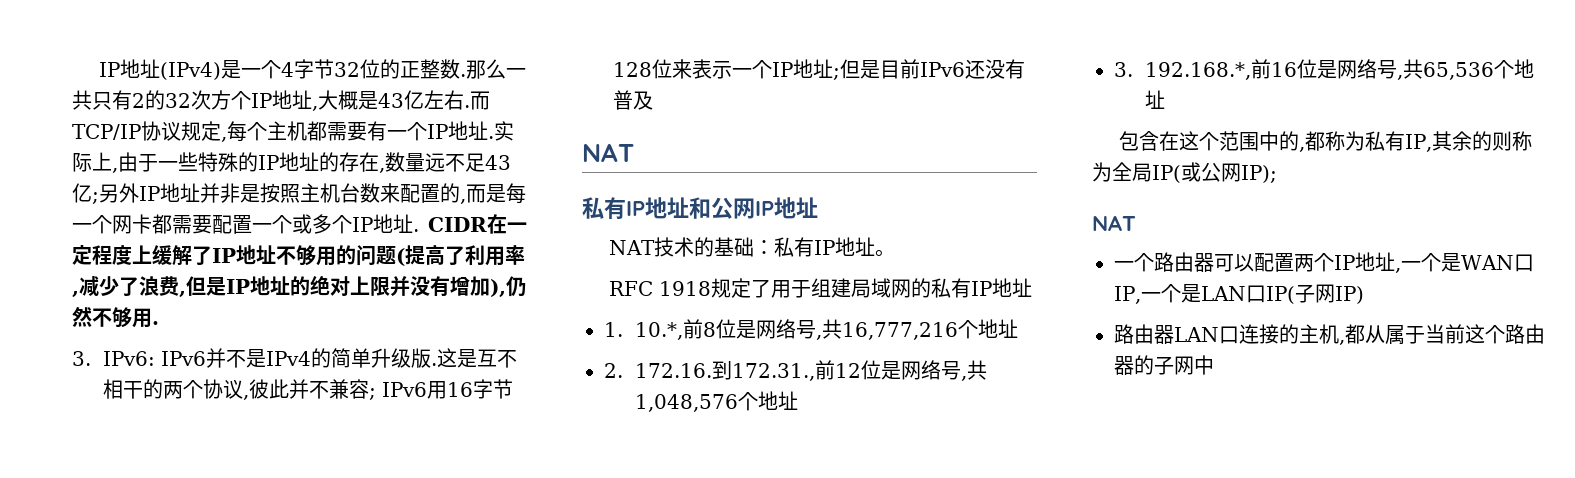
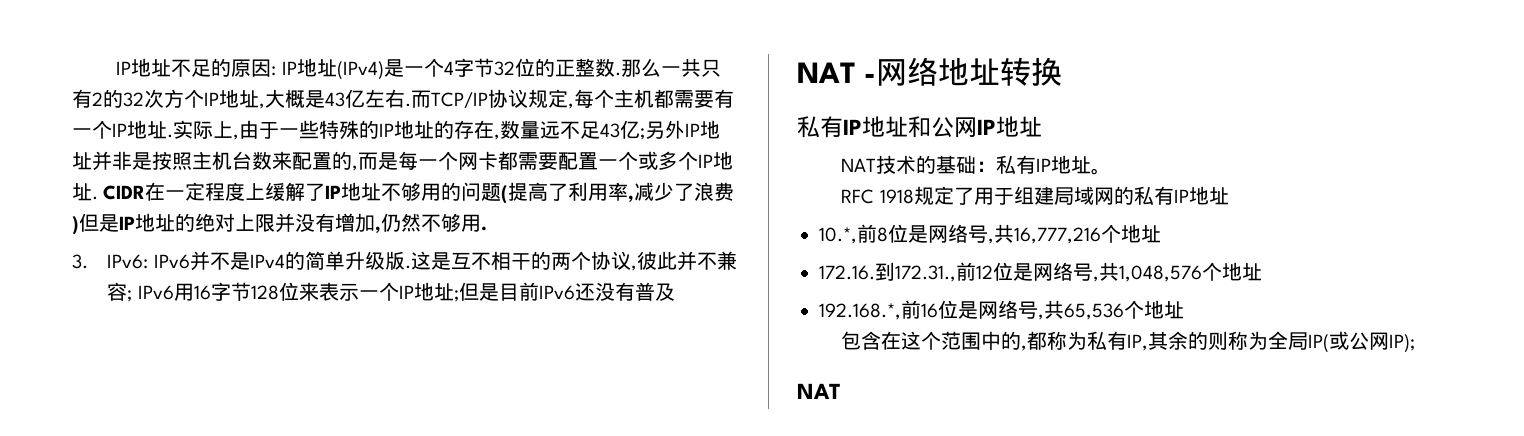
- IP地址(IPv4)是一个4字节32位的正整数.
+ IP地址不足的原因: IP地址(IPv4)是一个4字节32位的正整数.
- CIDR在一定程度上缓解了IP地址不够用的问题(提高了利用率,减少了浪费,但是IP地址的绝对上限并没有增加),仍然不够用.
+ CIDR在一定程度上缓解了IP地址不够用的问题(提高了利用率,减少了浪费)但是IP地址的绝对上限并没有增加,仍然不够用.
  这是互不相干的两个协议,彼此并不兼容; IPv6用16字节128位来表示一个IP地址;但是目前IPv6还没有普及
- NAT
+ NAT -网络地址转换
- 1. 10.*,前8位是网络号,共16,777,216个地址
+ 10.*,前8位是网络号,共16,777,216个地址
- 2. 172.16.到172.31.,前12位是网络号,共1,048,576个地址
+ 172.16.到172.31.,前12位是网络号,共1,048,576个地址
- 3. 192.168.*,前16位是网络号,共65,536个地址
+ 192.168.*,前16位是网络号,共65,536个地址
- 一个路由器可以配置两个IP地址,一个是WAN口IP,一个是LAN口IP(子网IP)
- 路由器LAN口连接的主机,都从属于当前这个路由器的子网中

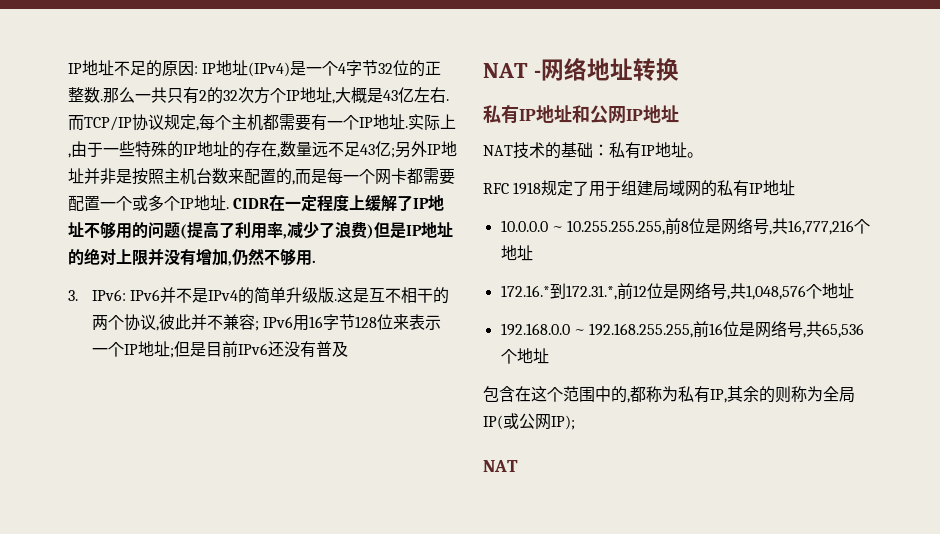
- 10.*,前8位是网络号,共16,777,216个地址
+ 10.0.0.0 ~ 10.255.255.255,前8位是网络号,共16,777,216个地址
- 172.16.到172.31.,前12位是网络号,共1,048,576个地址
+ 172.16.*到172.31.*,前12位是网络号,共1,048,576个地址
- 192.168.*,前16位是网络号,共65,536个地址
+ 192.168.0.0 ~ 192.168.255.255,前16位是网络号,共65,536个地址

